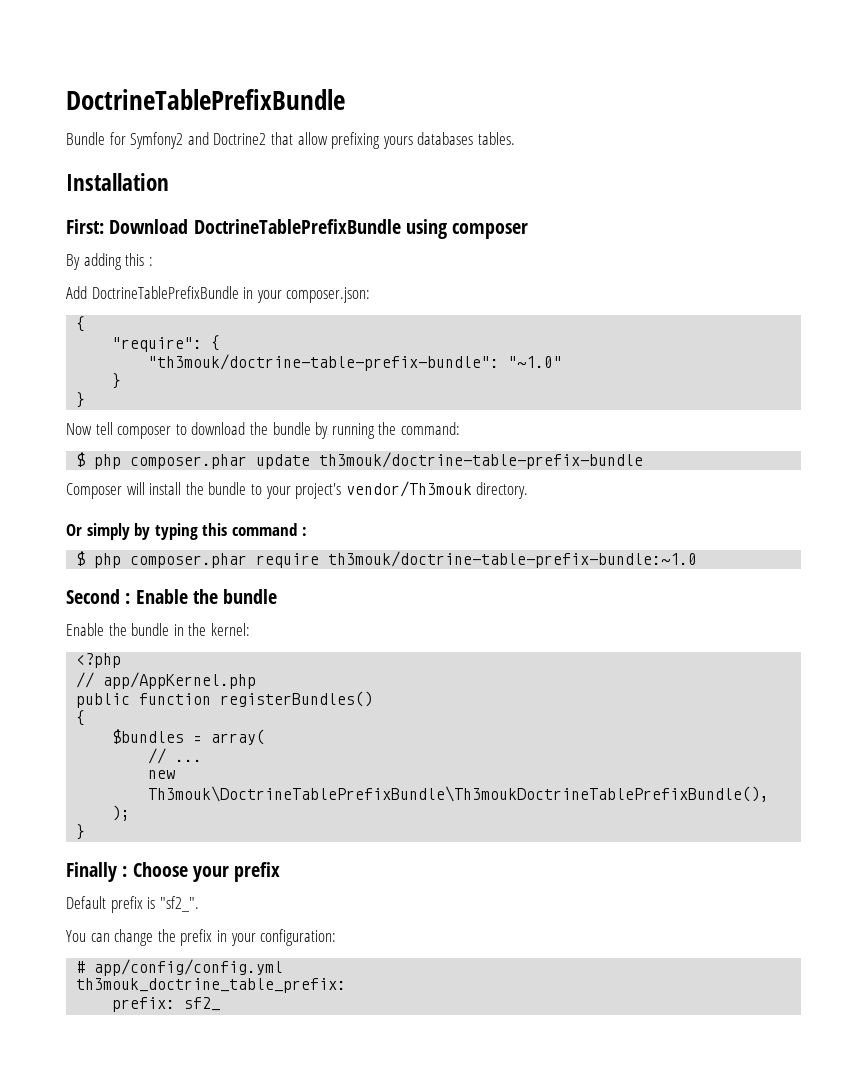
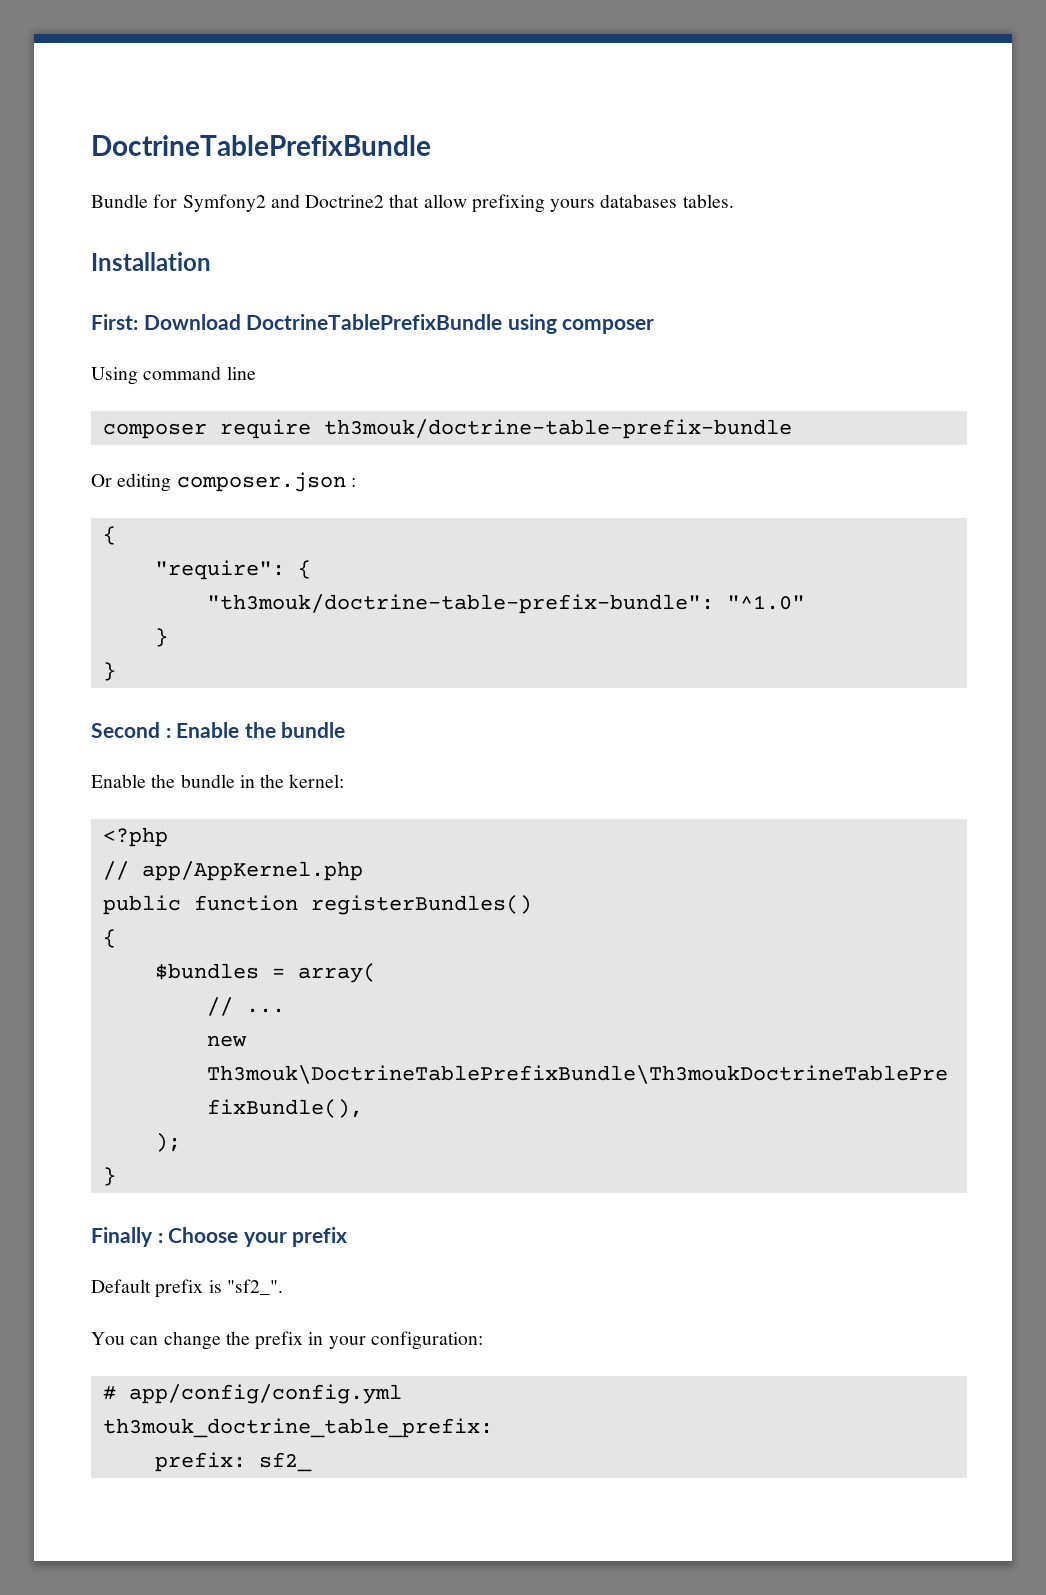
- By adding this :
- Add DoctrineTablePrefixBundle in your composer.json:
+ Using command line
+ composer require th3mouk/doctrine-table-prefix-bundle
+ Or editing composer.json :
- "th3mouk/doctrine-table-prefix-bundle": "~1.0"
+ "th3mouk/doctrine-table-prefix-bundle": "^1.0"
- Now tell composer to download the bundle by running the command:
- $ php composer.phar update th3mouk/doctrine-table-prefix-bundle
- Composer will install the bundle to your project's vendor/Th3mouk directory.
- Or simply by typing this command :
- $ php composer.phar require th3mouk/doctrine-table-prefix-bundle:~1.0

